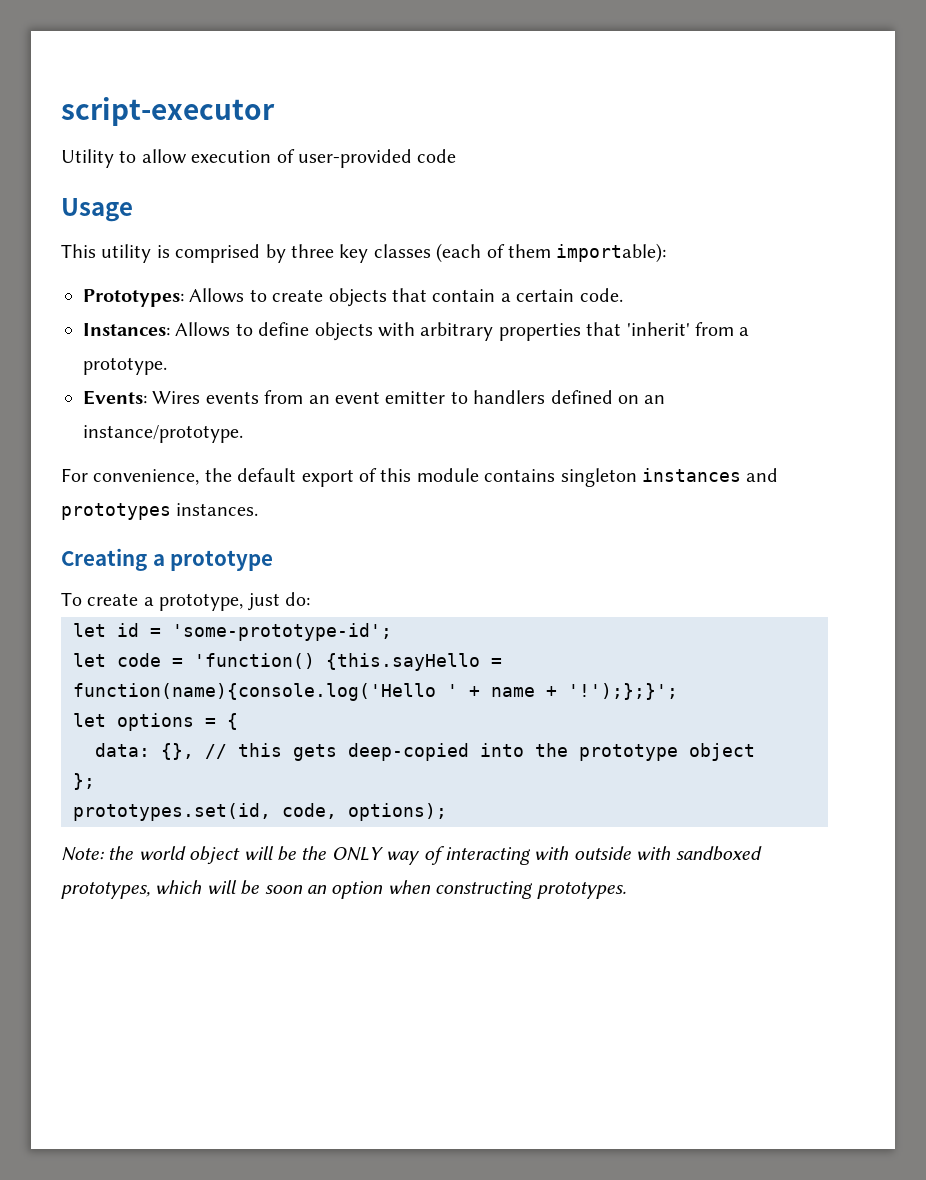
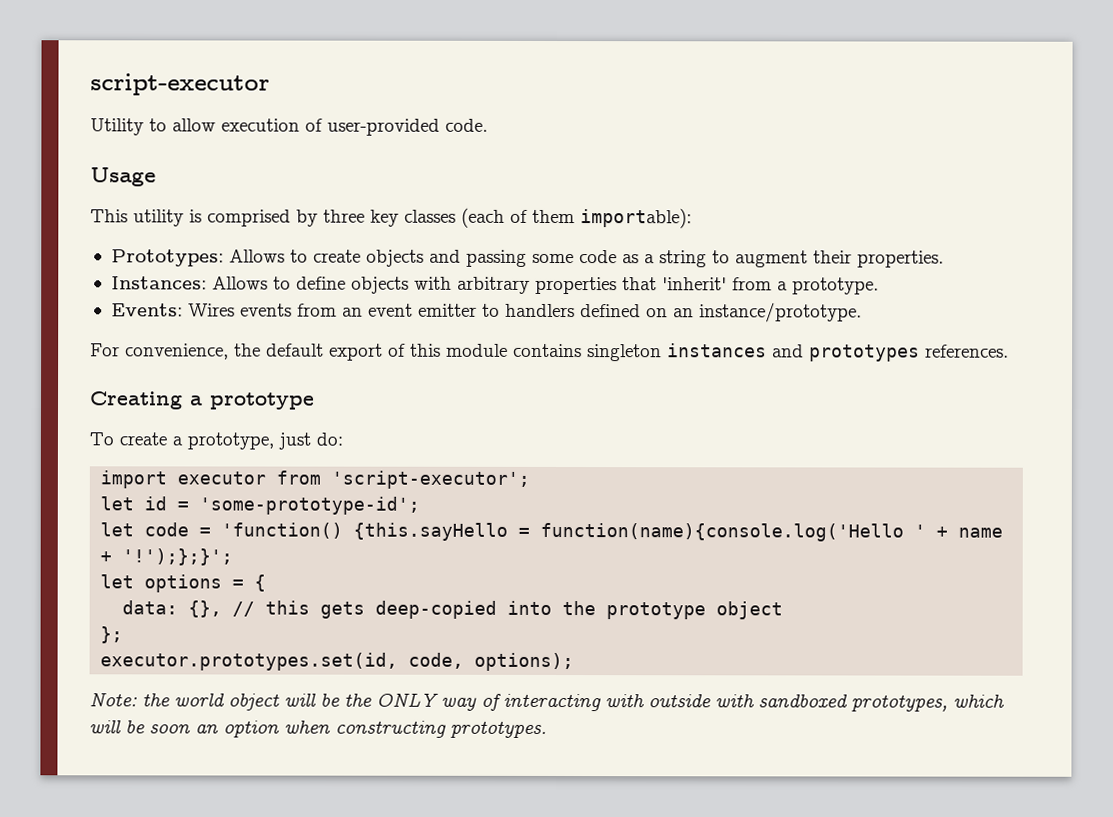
- Utility to allow execution of user-provided code
+ Utility to allow execution of user-provided code.
- Prototypes: Allows to create objects that contain a certain code.
+ Prototypes: Allows to create objects and passing some code as a string to augment their properties.
- For convenience, the default export of this module contains singleton instances and prototypes instances.
+ For convenience, the default export of this module contains singleton instances and prototypes references.
+ import executor from 'script-executor';
- prototypes.set(id, code, options);
+ executor.prototypes.set(id, code, options);

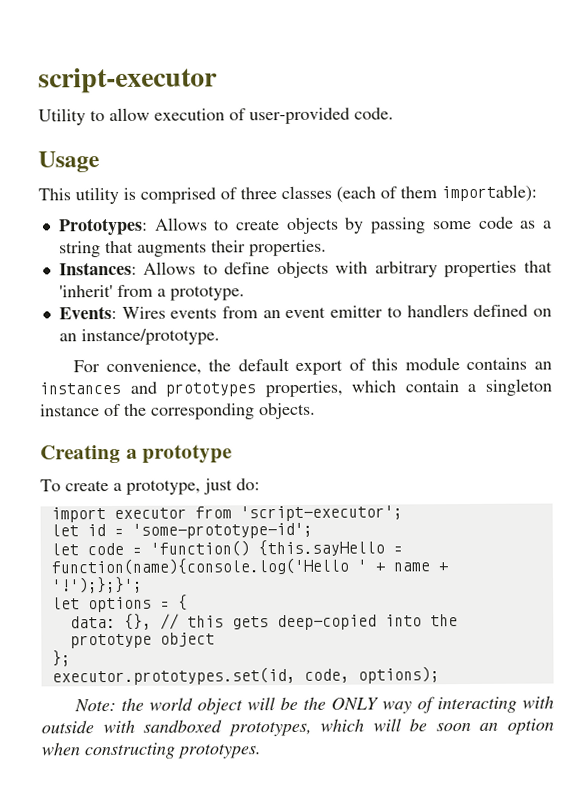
- This utility is comprised by three key classes (each of them importable):
+ This utility is comprised of three classes (each of them importable):
- Prototypes: Allows to create objects and passing some code as a string to augment their properties.
+ Prototypes: Allows to create objects by passing some code as a string that augments their properties.
- For convenience, the default export of this module contains singleton instances and prototypes references.
+ For convenience, the default export of this module contains an instances and prototypes properties, which contain a singleton instance of the corresponding objects.

